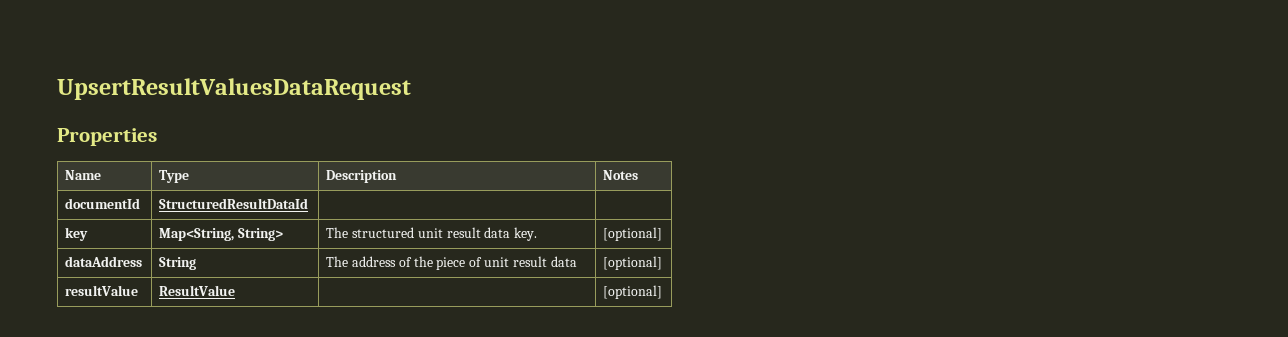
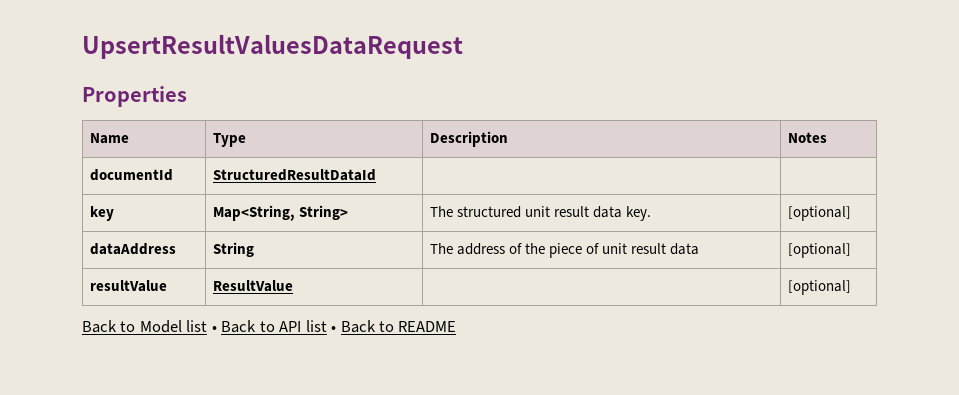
+ Back to Model list • Back to API list • Back to README

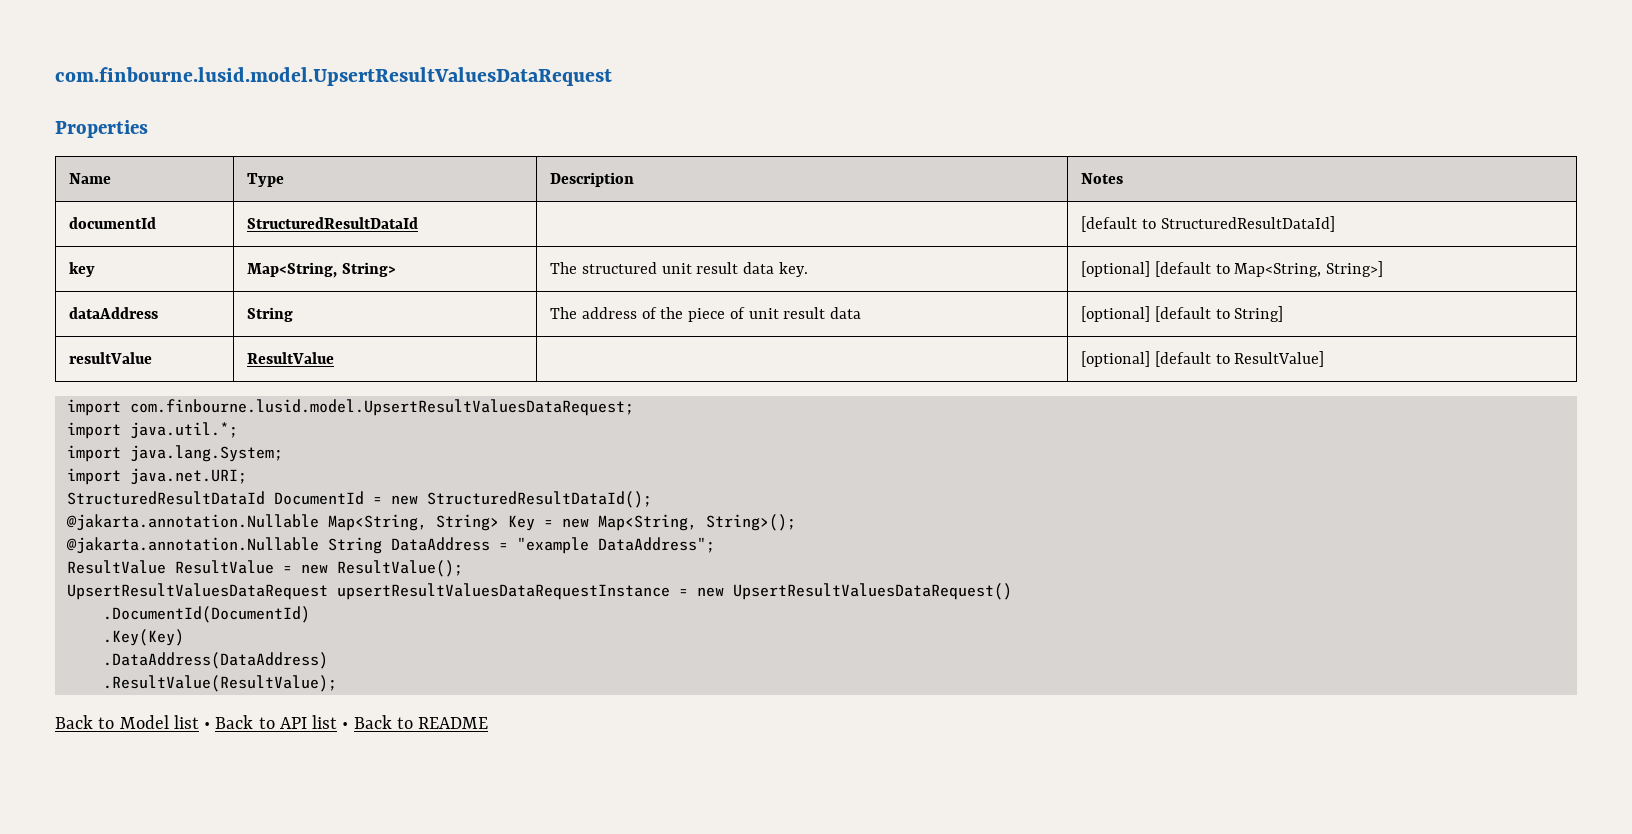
- UpsertResultValuesDataRequest
+ com.finbourne.lusid.model.UpsertResultValuesDataRequest
- documentId | StructuredResultDataId | |
+ documentId | StructuredResultDataId | | [default to StructuredResultDataId]
- key | Map<String, String> | The structured unit result data key. | [optional]
+ key | Map<String, String> | The structured unit result data key. | [optional] [default to Map<String, String>]
- dataAddress | String | The address of the piece of unit result data | [optional]
+ dataAddress | String | The address of the piece of unit result data | [optional] [default to String]
- resultValue | ResultValue | | [optional]
+ resultValue | ResultValue | | [optional] [default to ResultValue]
+ import com.finbourne.lusid.model.UpsertResultValuesDataRequest;
+ import java.util.*;
+ import java.lang.System;
+ import java.net.URI;
+ StructuredResultDataId DocumentId = new StructuredResultDataId();
+ @jakarta.annotation.Nullable Map<String, String> Key = new Map<String, String>();
+ @jakarta.annotation.Nullable String DataAddress = "example DataAddress";
+ ResultValue ResultValue = new ResultValue();
+ UpsertResultValuesDataRequest upsertResultValuesDataRequestInstance = new UpsertResultValuesDataRequest()
+ .DocumentId(DocumentId)
+ .Key(Key)
+ .DataAddress(DataAddress)
+ .ResultValue(ResultValue);

